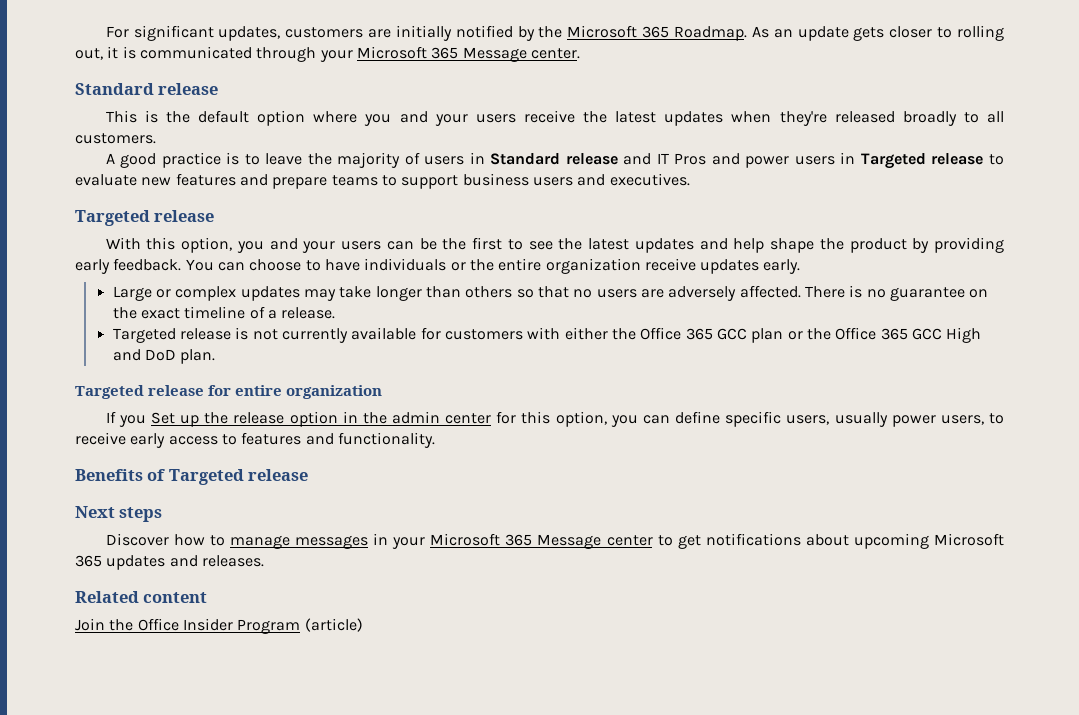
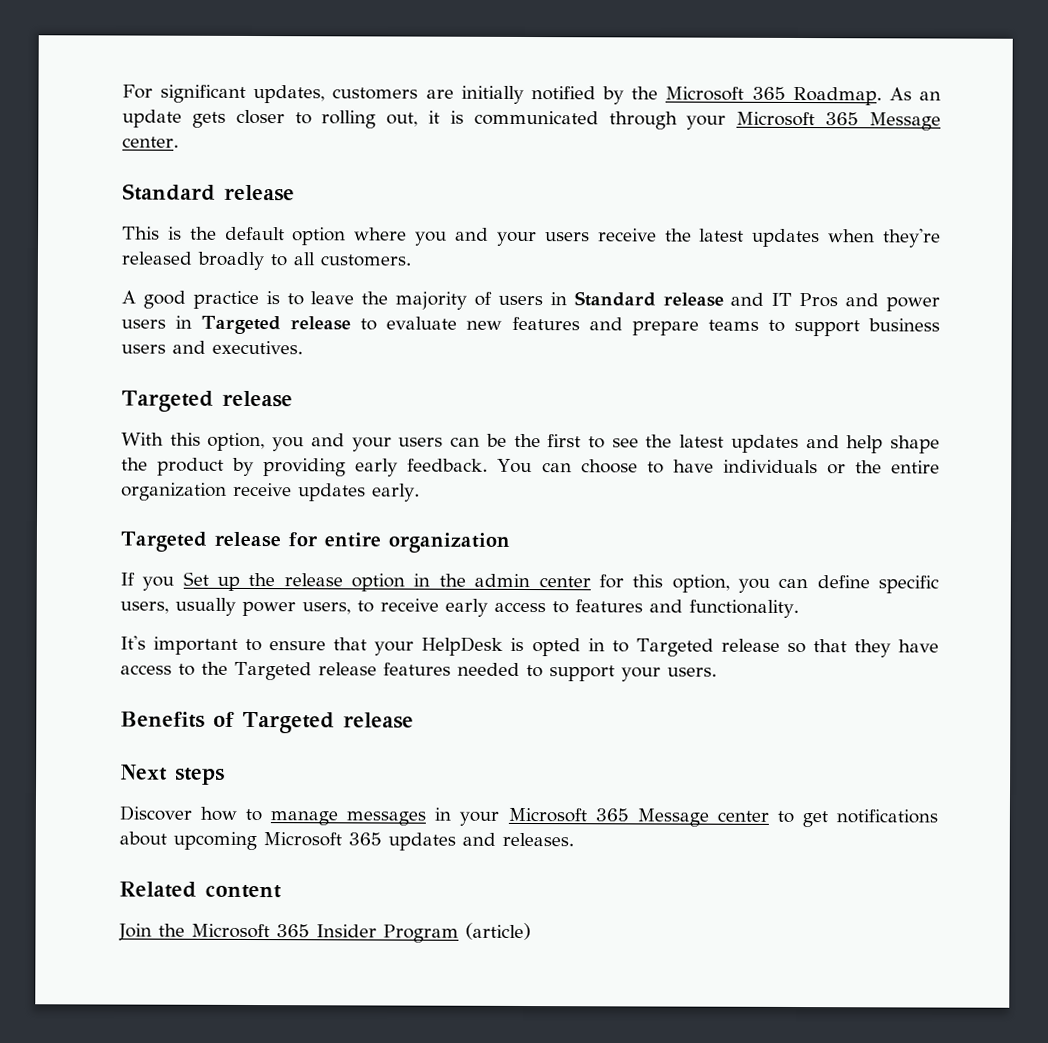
- Large or complex updates may take longer than others so that no users are adversely affected. There is no guarantee on the exact timeline of a release.
- Targeted release is not currently available for customers with either the Office 365 GCC plan or the Office 365 GCC High and DoD plan.
+ It's important to ensure that your HelpDesk is opted in to Targeted release so that they have access to the Targeted release features needed to support your users.
- Join the Office Insider Program (article)
+ Join the Microsoft 365 Insider Program (article)

